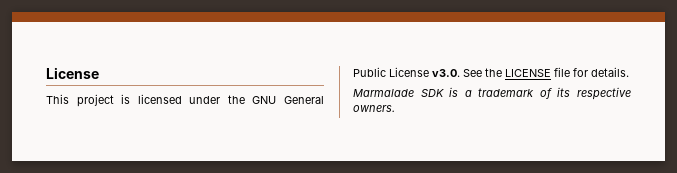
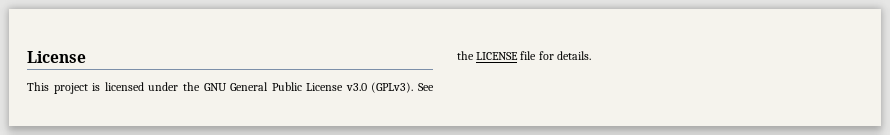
- This project is licensed under the GNU General Public License v3.0. See the LICENSE file for details.
+ This project is licensed under the GNU General Public License v3.0 (GPLv3). See the LICENSE file for details.
- Marmalade SDK is a trademark of its respective owners.

